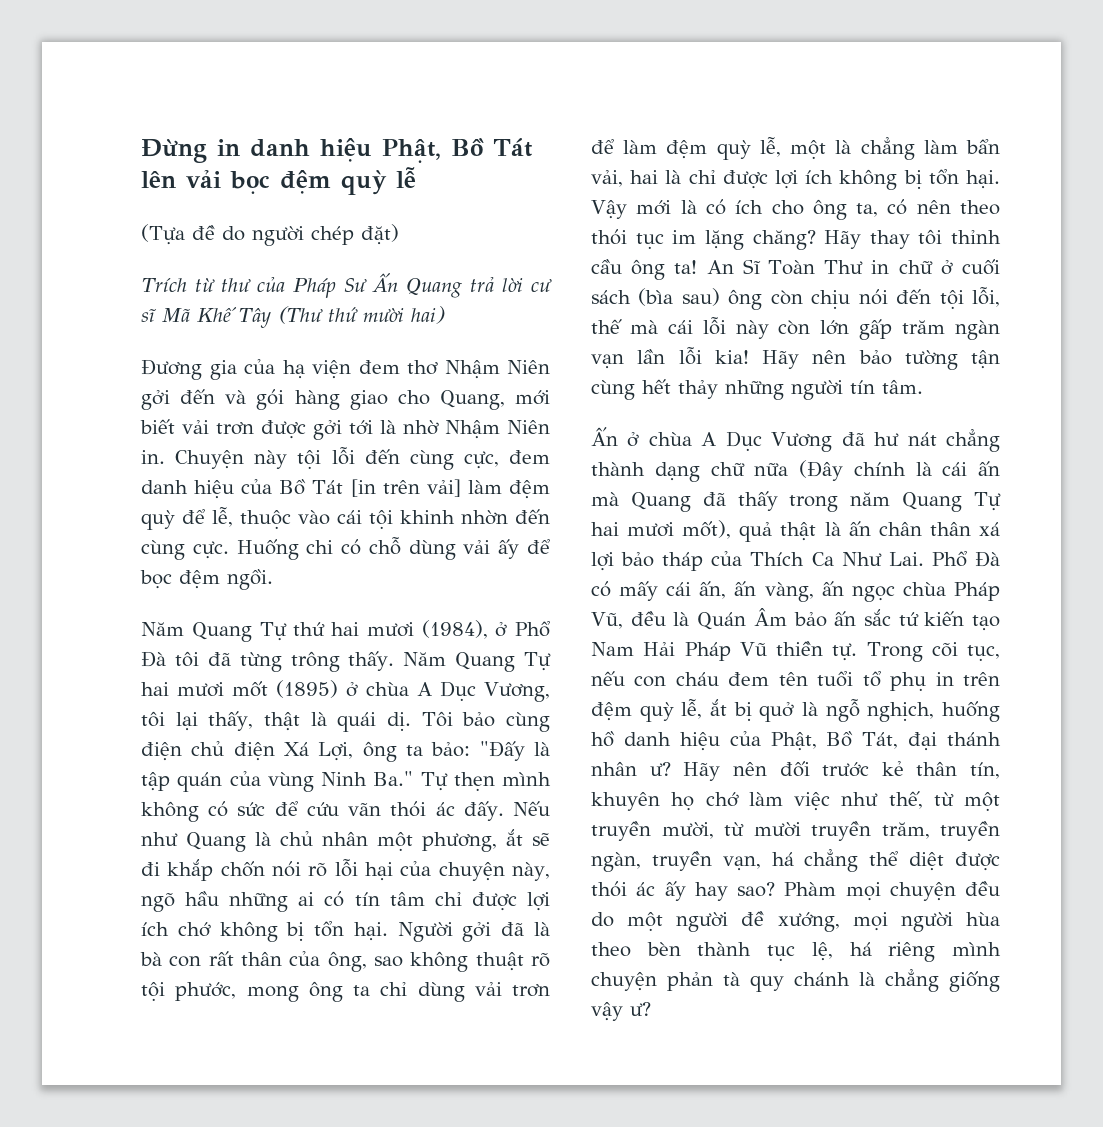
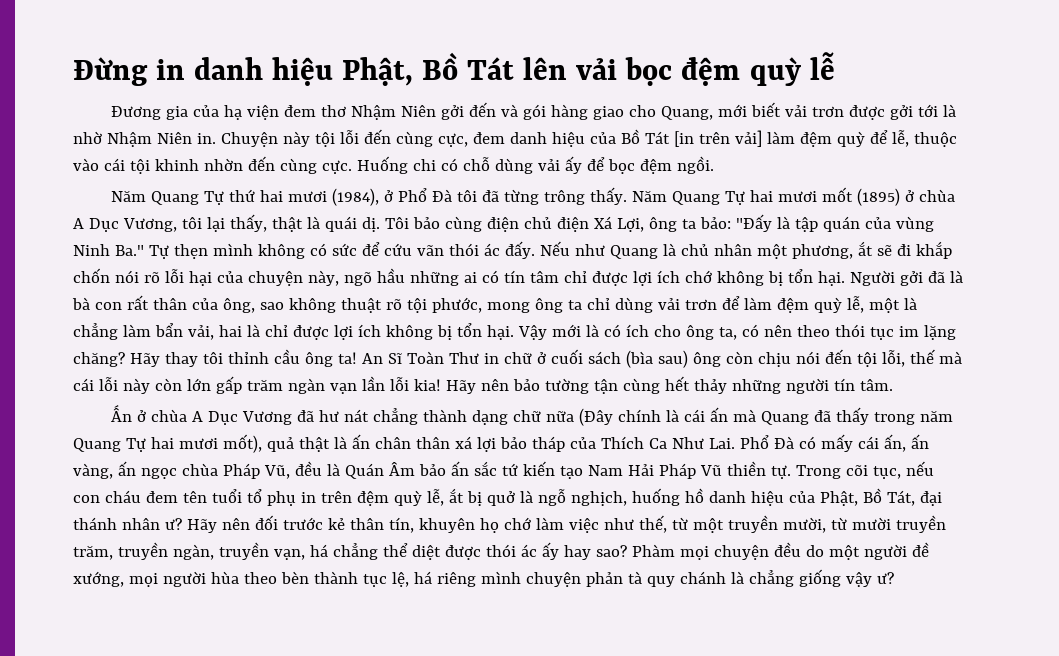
- (Tựa đề do người chép đặt)
- Trích từ thư của Pháp Sư Ấn Quang trả lời cư sĩ Mã Khế Tây (Thư thứ mười hai)

